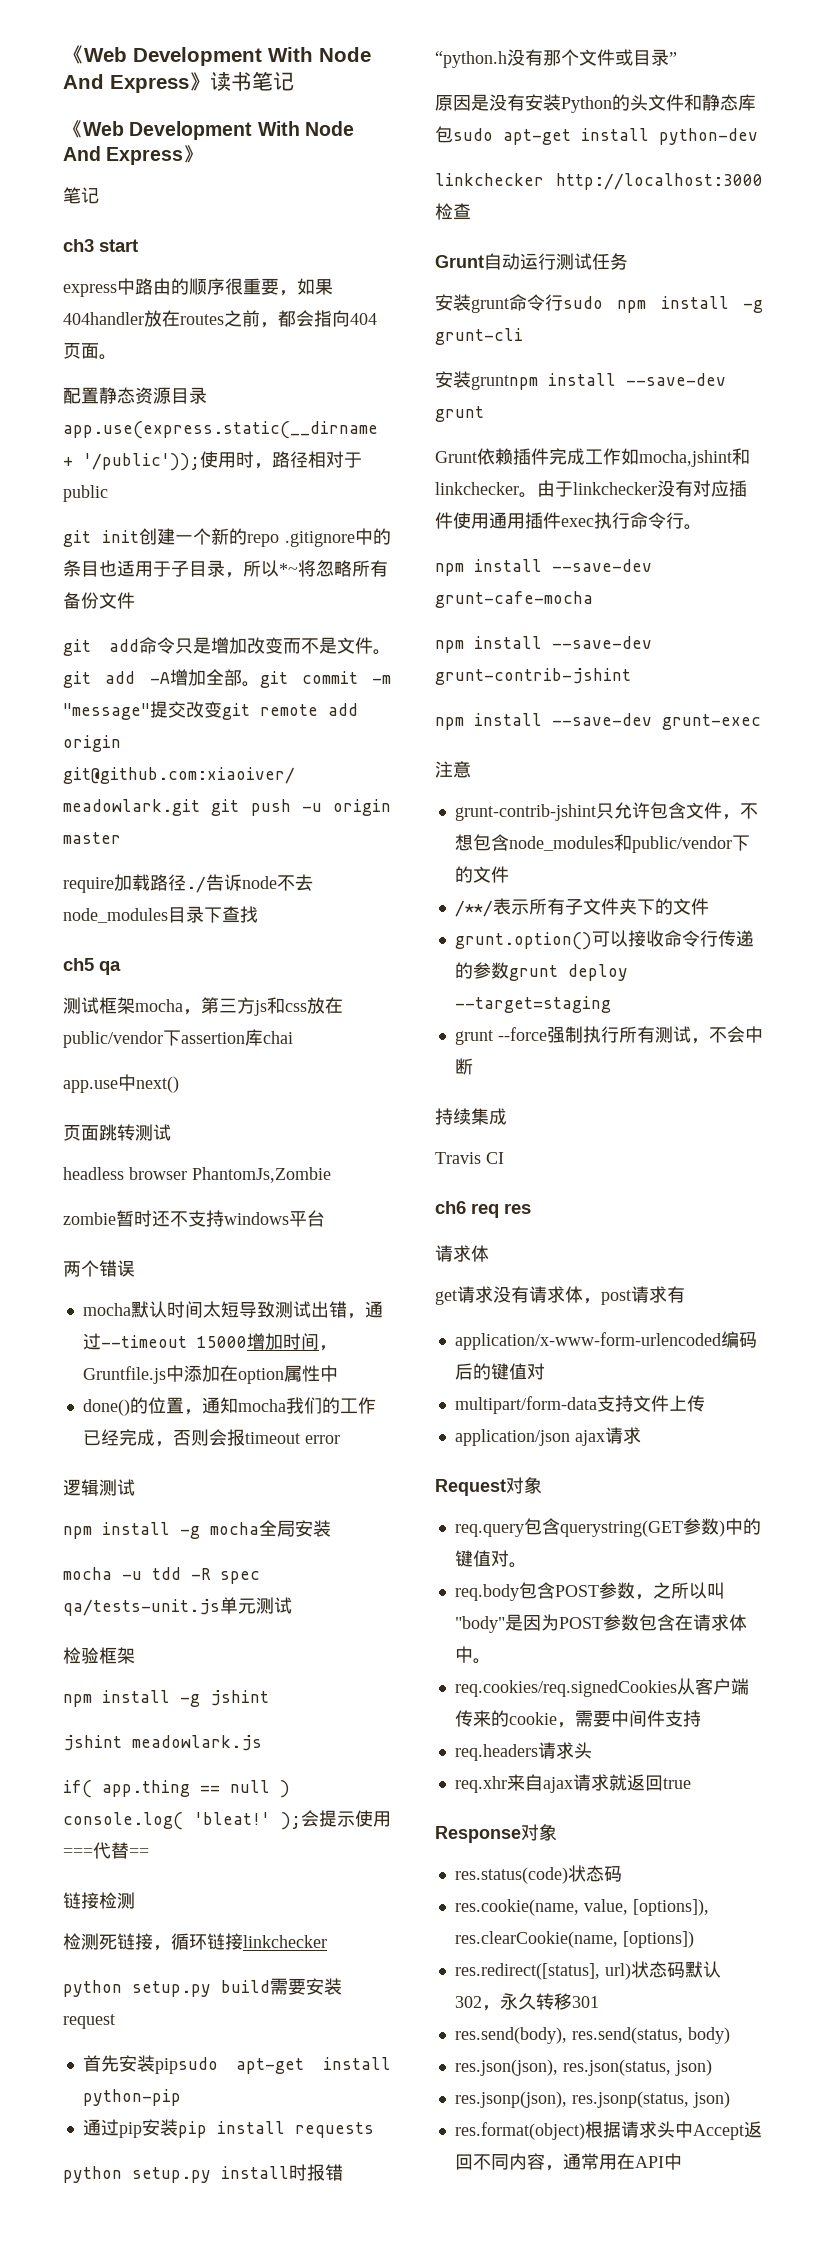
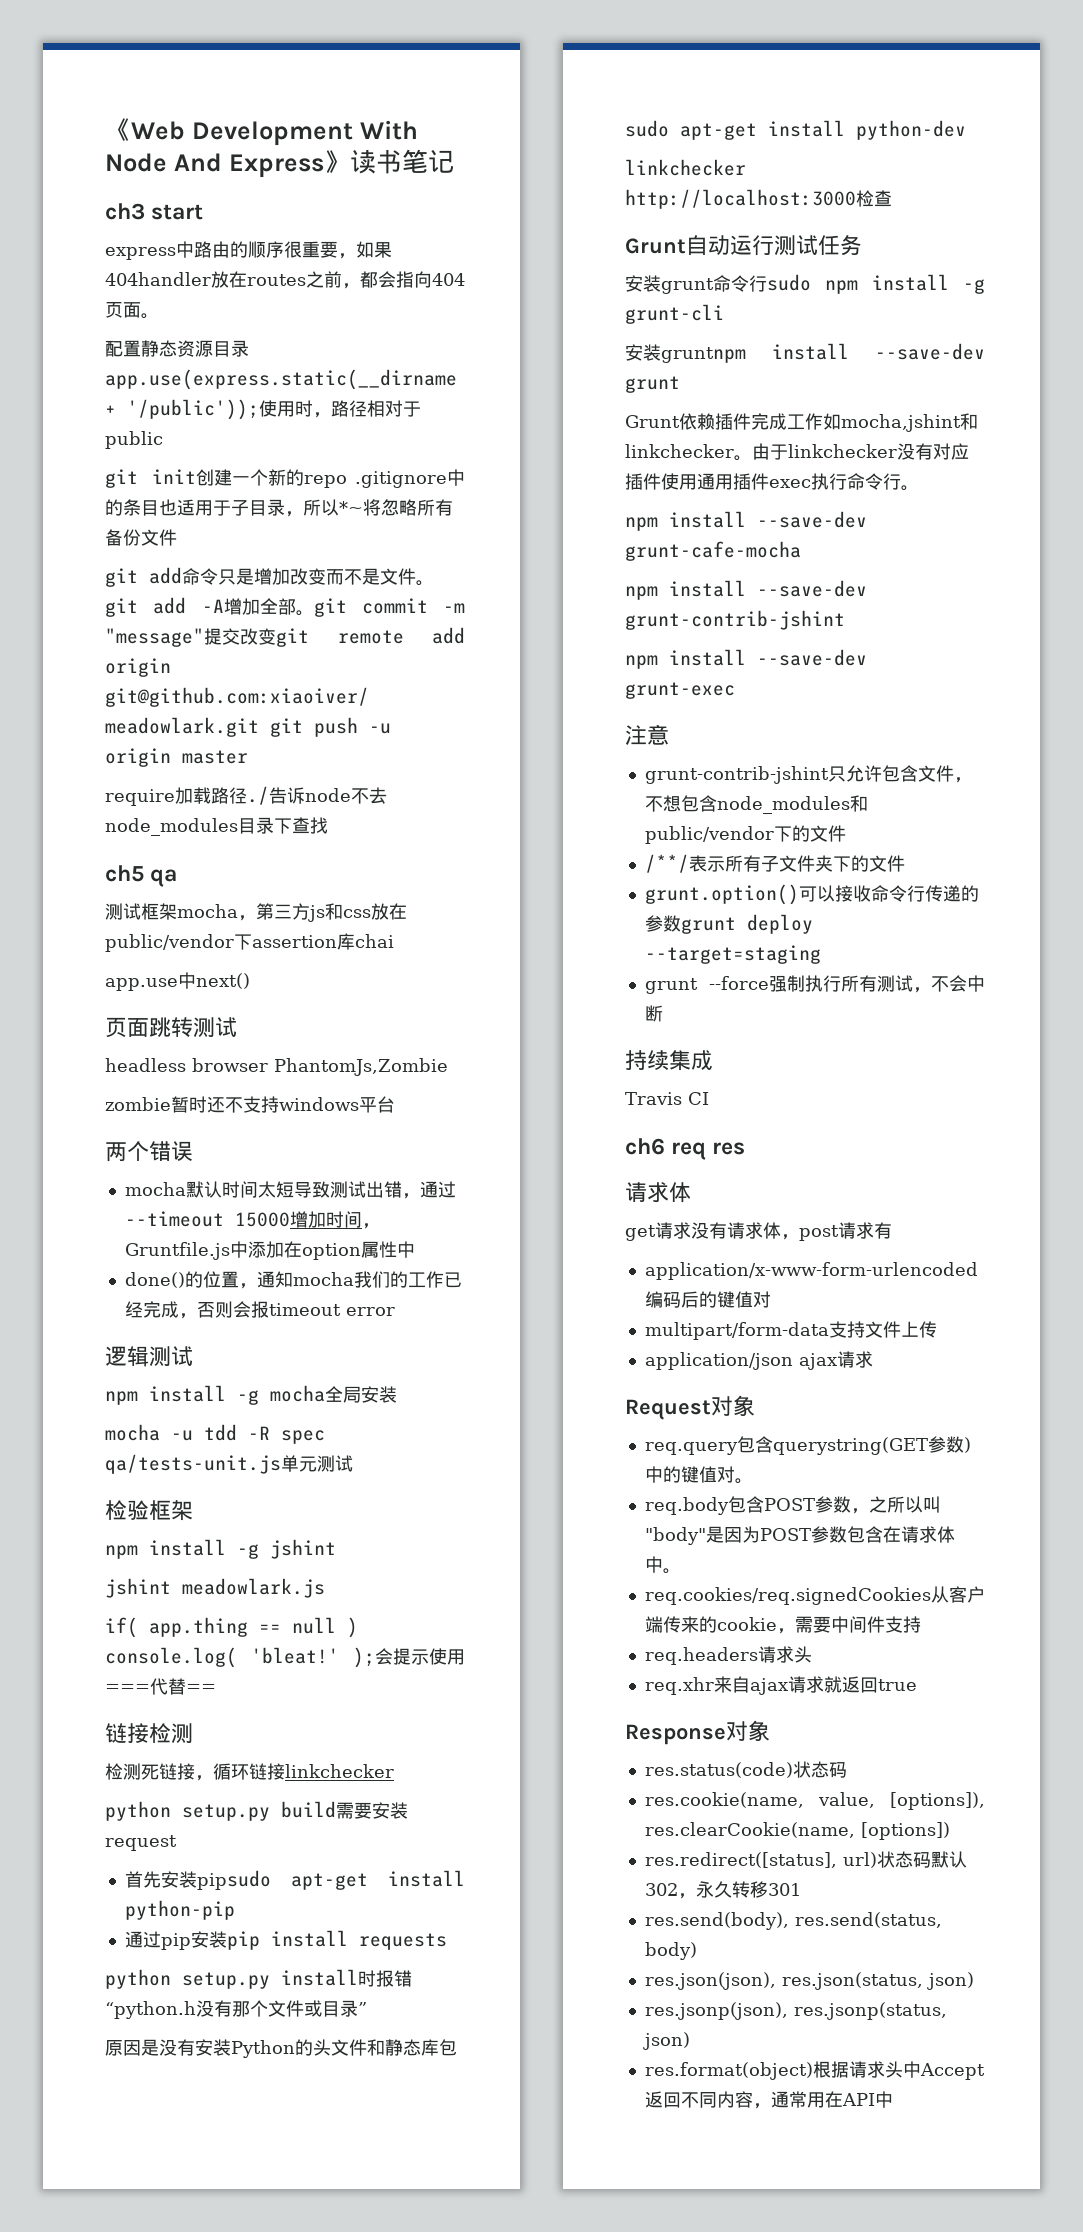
  《Web Development With Node And Express》读书笔记
- 《Web Development With Node And Express》
- 笔记

